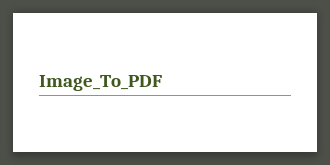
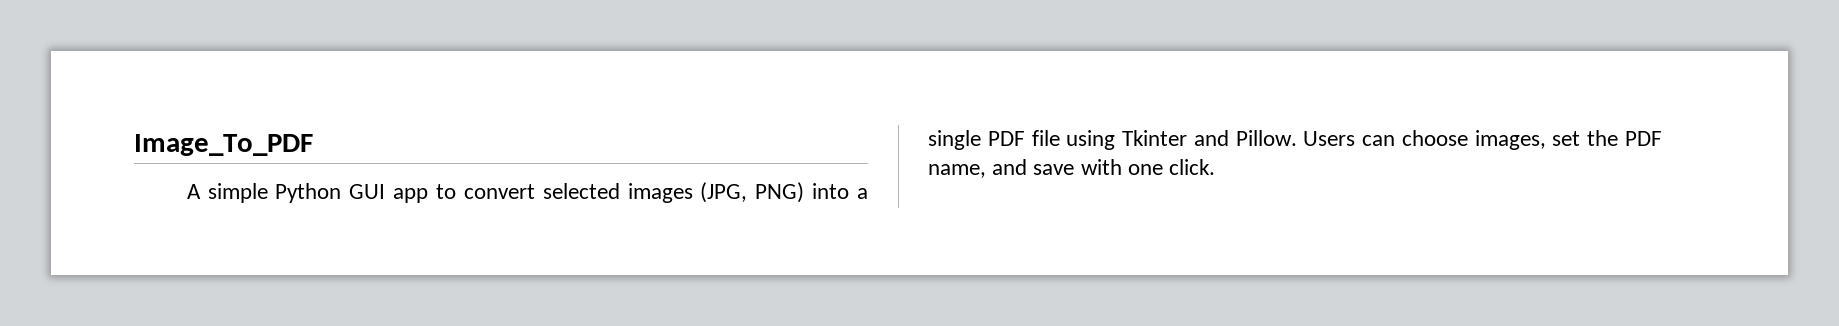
+ A simple Python GUI app to convert selected images (JPG, PNG) into a single PDF file using Tkinter and Pillow. Users can choose images, set the PDF name, and save with one click.

